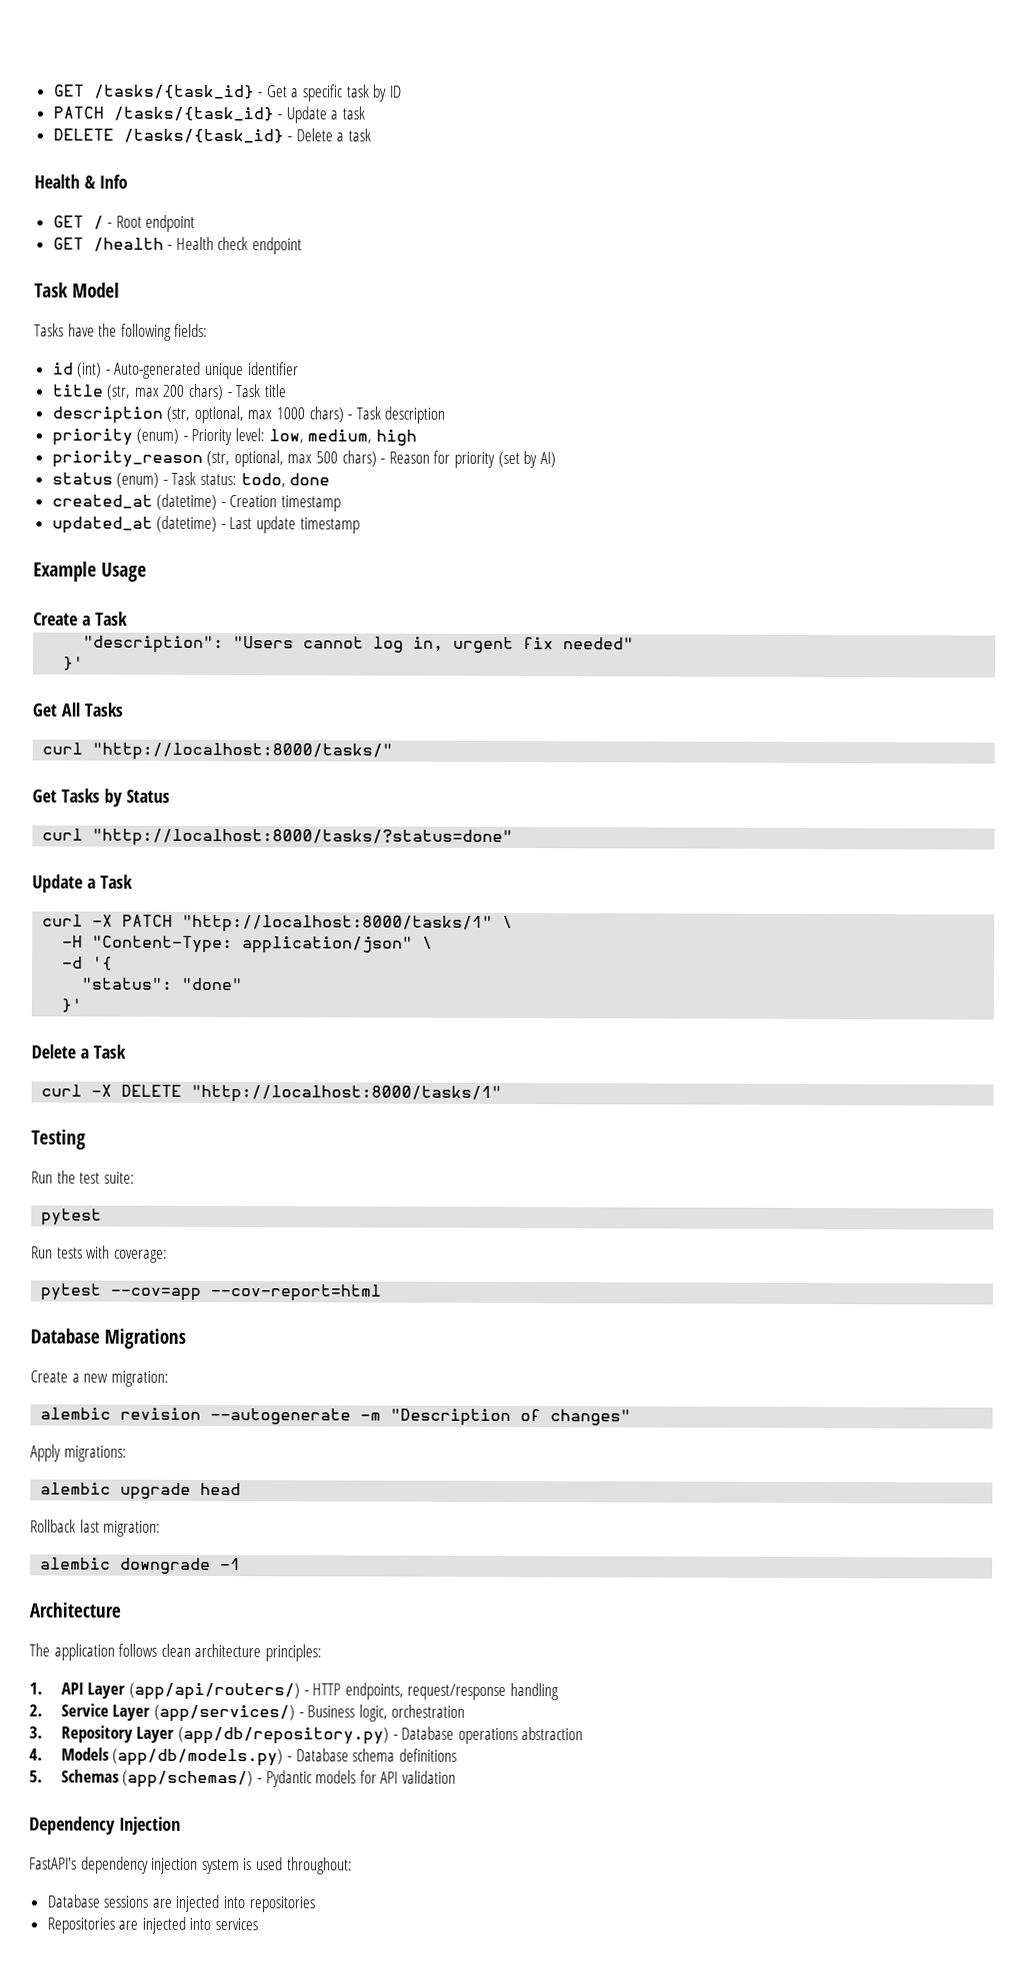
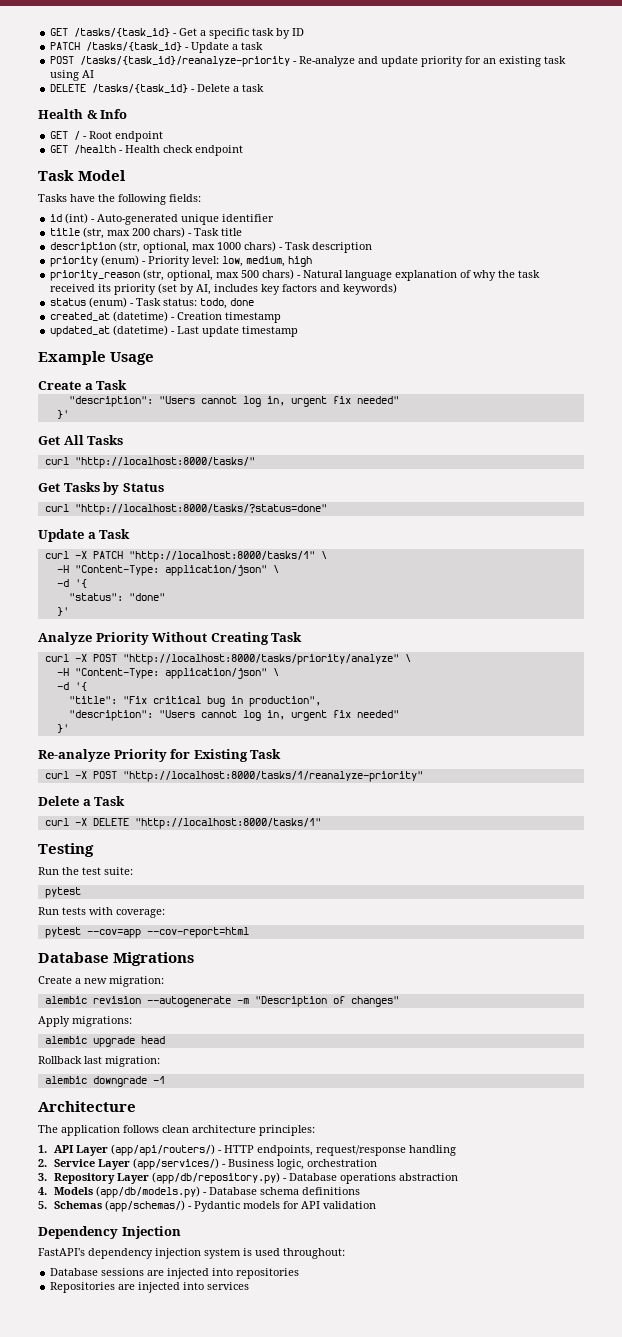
+ POST /tasks/{task_id}/reanalyze-priority - Re-analyze and update priority for an existing task using AI
- priority_reason (str, optional, max 500 chars) - Reason for priority (set by AI)
+ priority_reason (str, optional, max 500 chars) - Natural language explanation of why the task received its priority (set by AI, includes key factors and keywords)
+ Analyze Priority Without Creating Task
+ curl -X POST "http://localhost:8000/tasks/priority/analyze" \
+ -H "Content-Type: application/json" \
+ -d '{
+ "title": "Fix critical bug in production",
+ "description": "Users cannot log in, urgent fix needed"
+ }'
+ Re-analyze Priority for Existing Task
+ curl -X POST "http://localhost:8000/tasks/1/reanalyze-priority"

